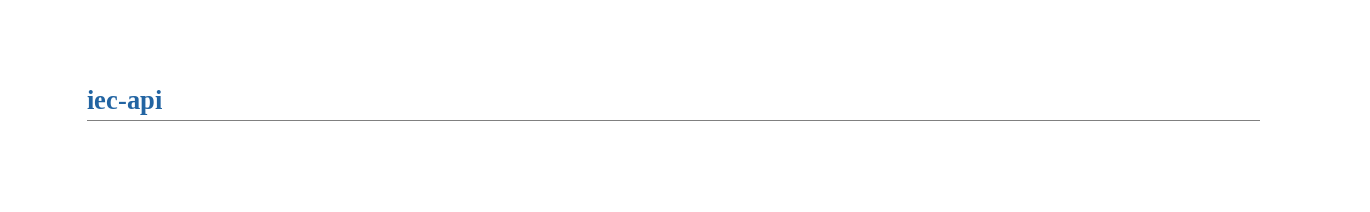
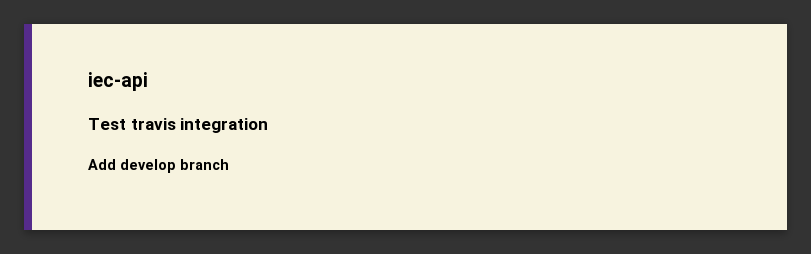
+ Test travis integration
+ Add develop branch

